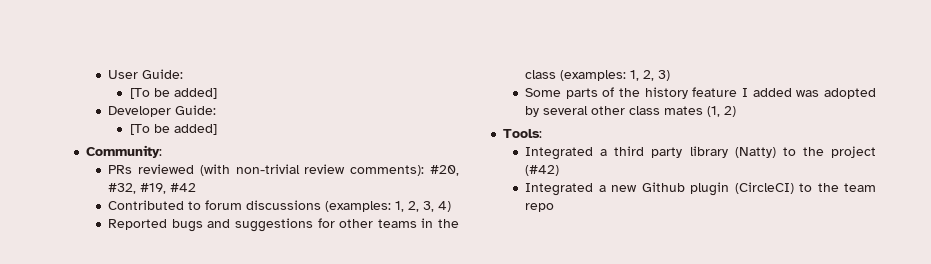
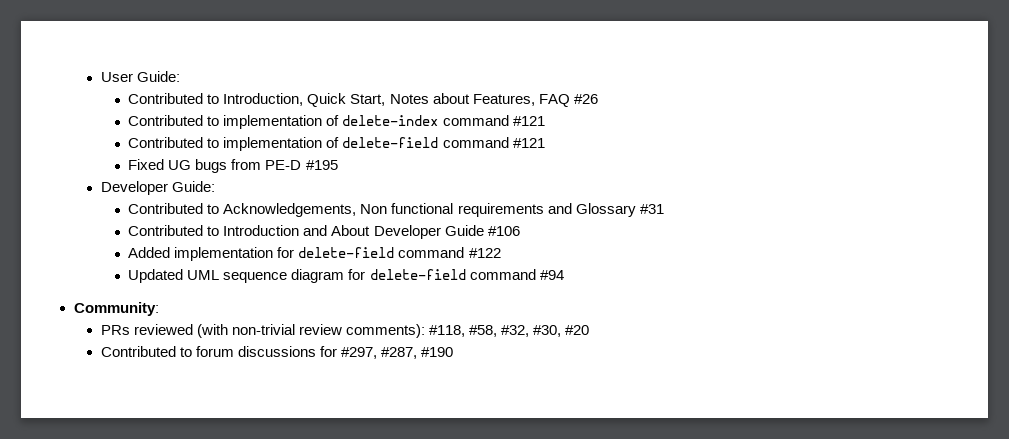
  User Guide:
- [To be added]
+ Contributed to Introduction, Quick Start, Notes about Features, FAQ #26
+ Contributed to implementation of delete-index command #121
+ Contributed to implementation of delete-field command #121
+ Fixed UG bugs from PE-D #195
  Developer Guide:
- [To be added]
+ Contributed to Acknowledgements, Non functional requirements and Glossary #31
+ Contributed to Introduction and About Developer Guide #106
+ Added implementation for delete-field command #122
+ Updated UML sequence diagram for delete-field command #94
- PRs reviewed (with non-trivial review comments): #20, #32, #19, #42
+ PRs reviewed (with non-trivial review comments): #118, #58, #32, #30, #20
- Contributed to forum discussions (examples: 1, 2, 3, 4)
- Reported bugs and suggestions for other teams in the class (examples: 1, 2, 3)
- Some parts of the history feature I added was adopted by several other class mates (1, 2)
- Tools:
- Integrated a third party library (Natty) to the project (#42)
- Integrated a new Github plugin (CircleCI) to the team repo
+ Contributed to forum discussions for #297, #287, #190

